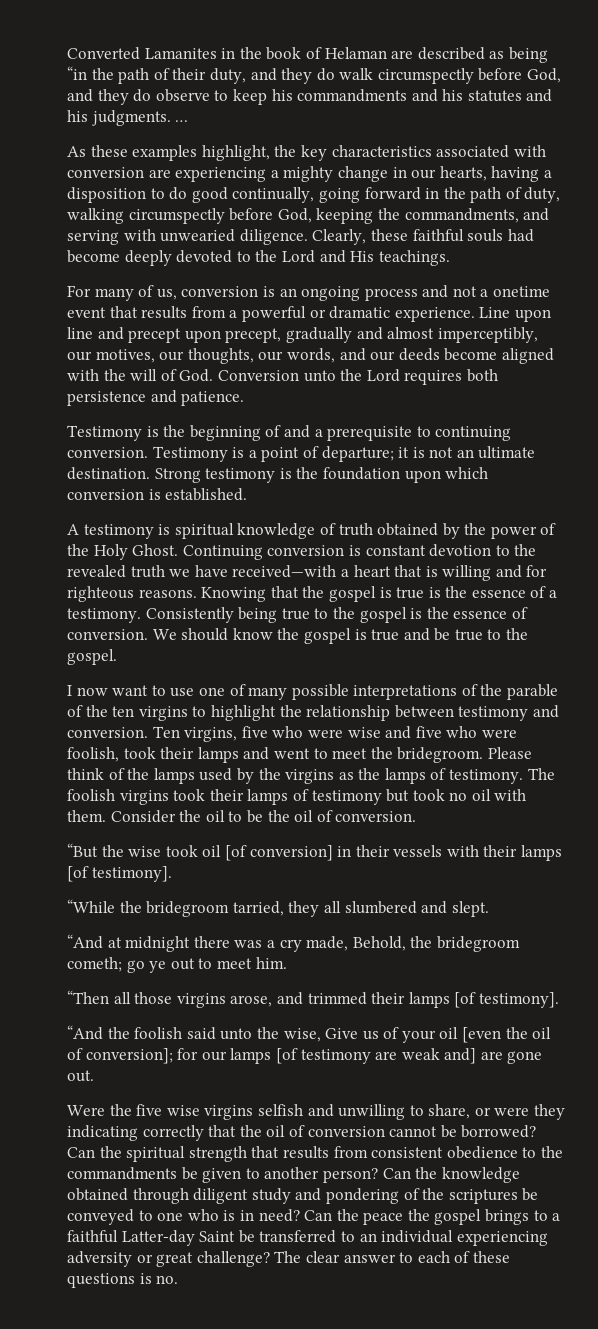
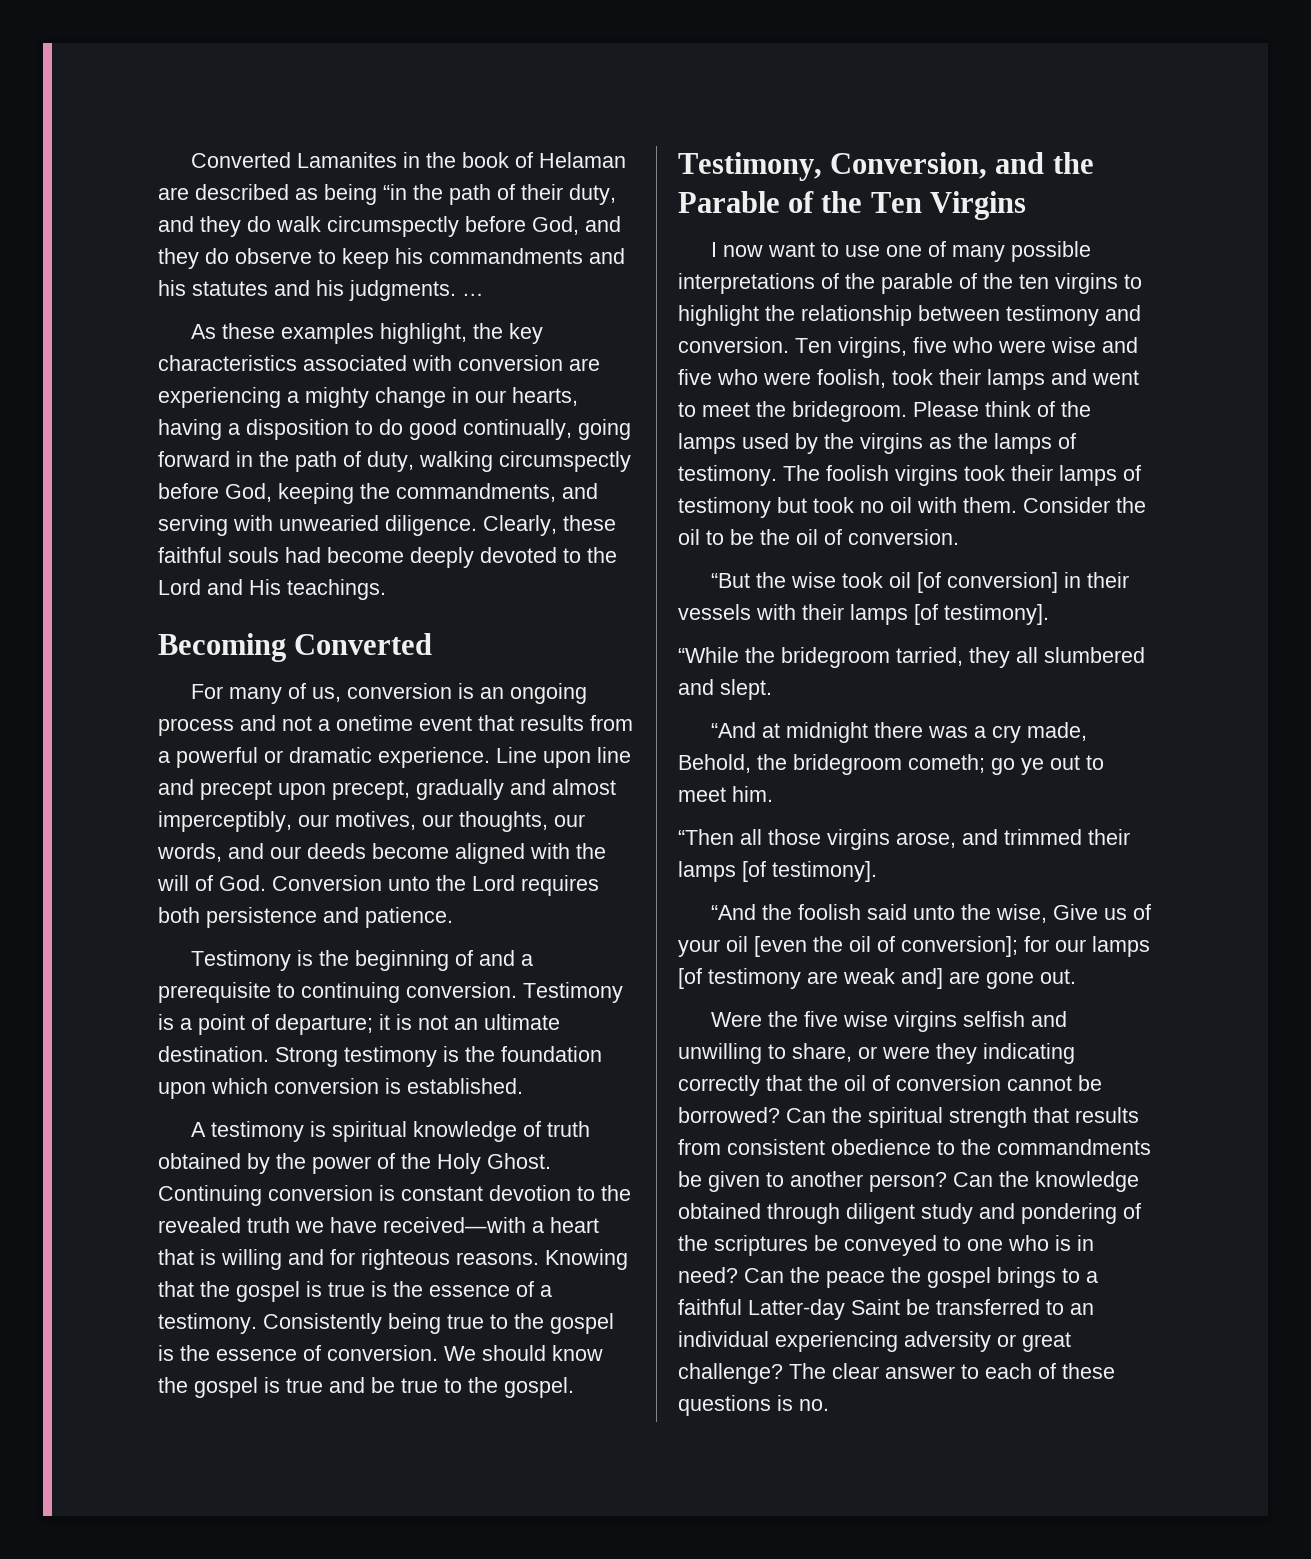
+ Becoming Converted
+ Testimony, Conversion, and the Parable of the Ten Virgins

